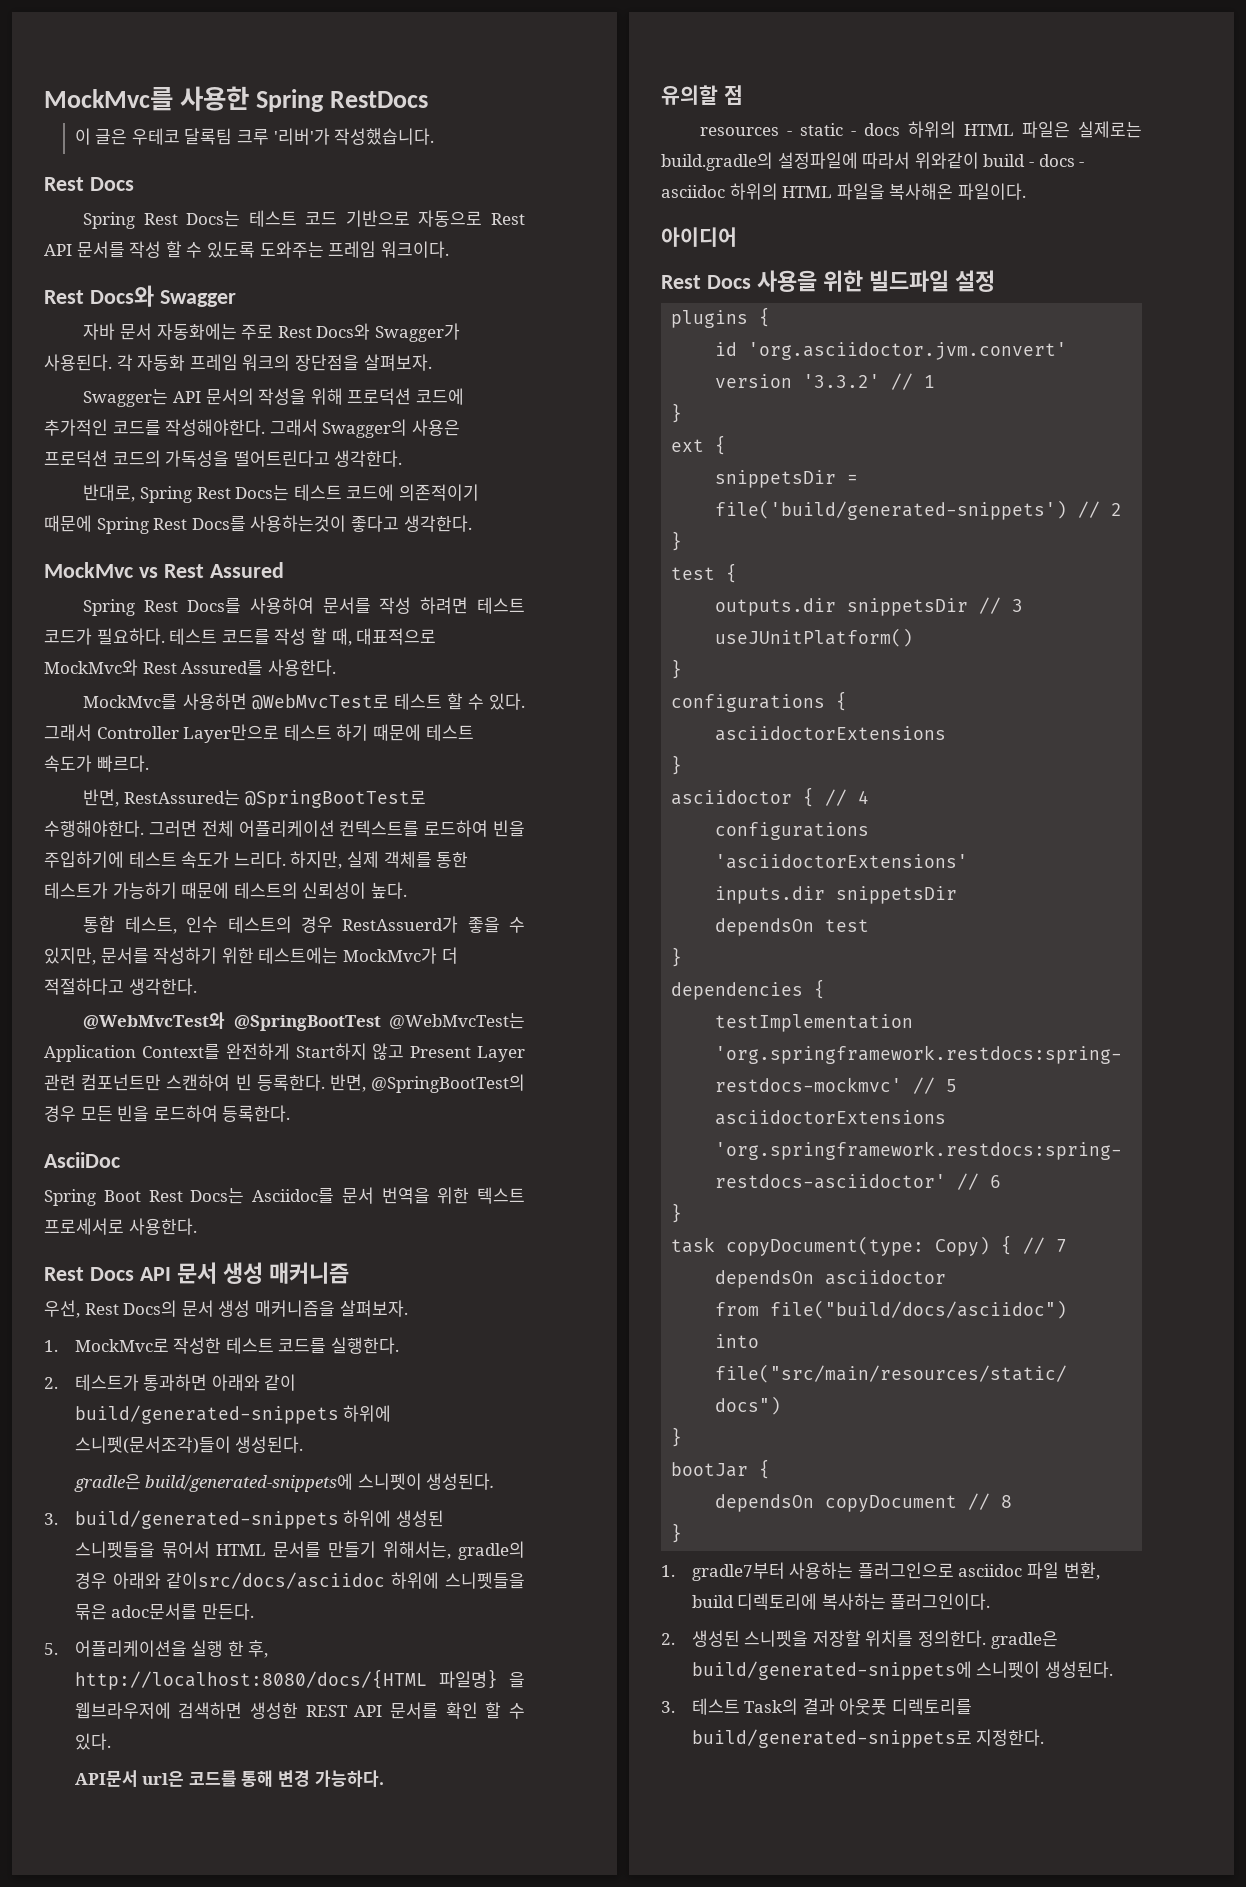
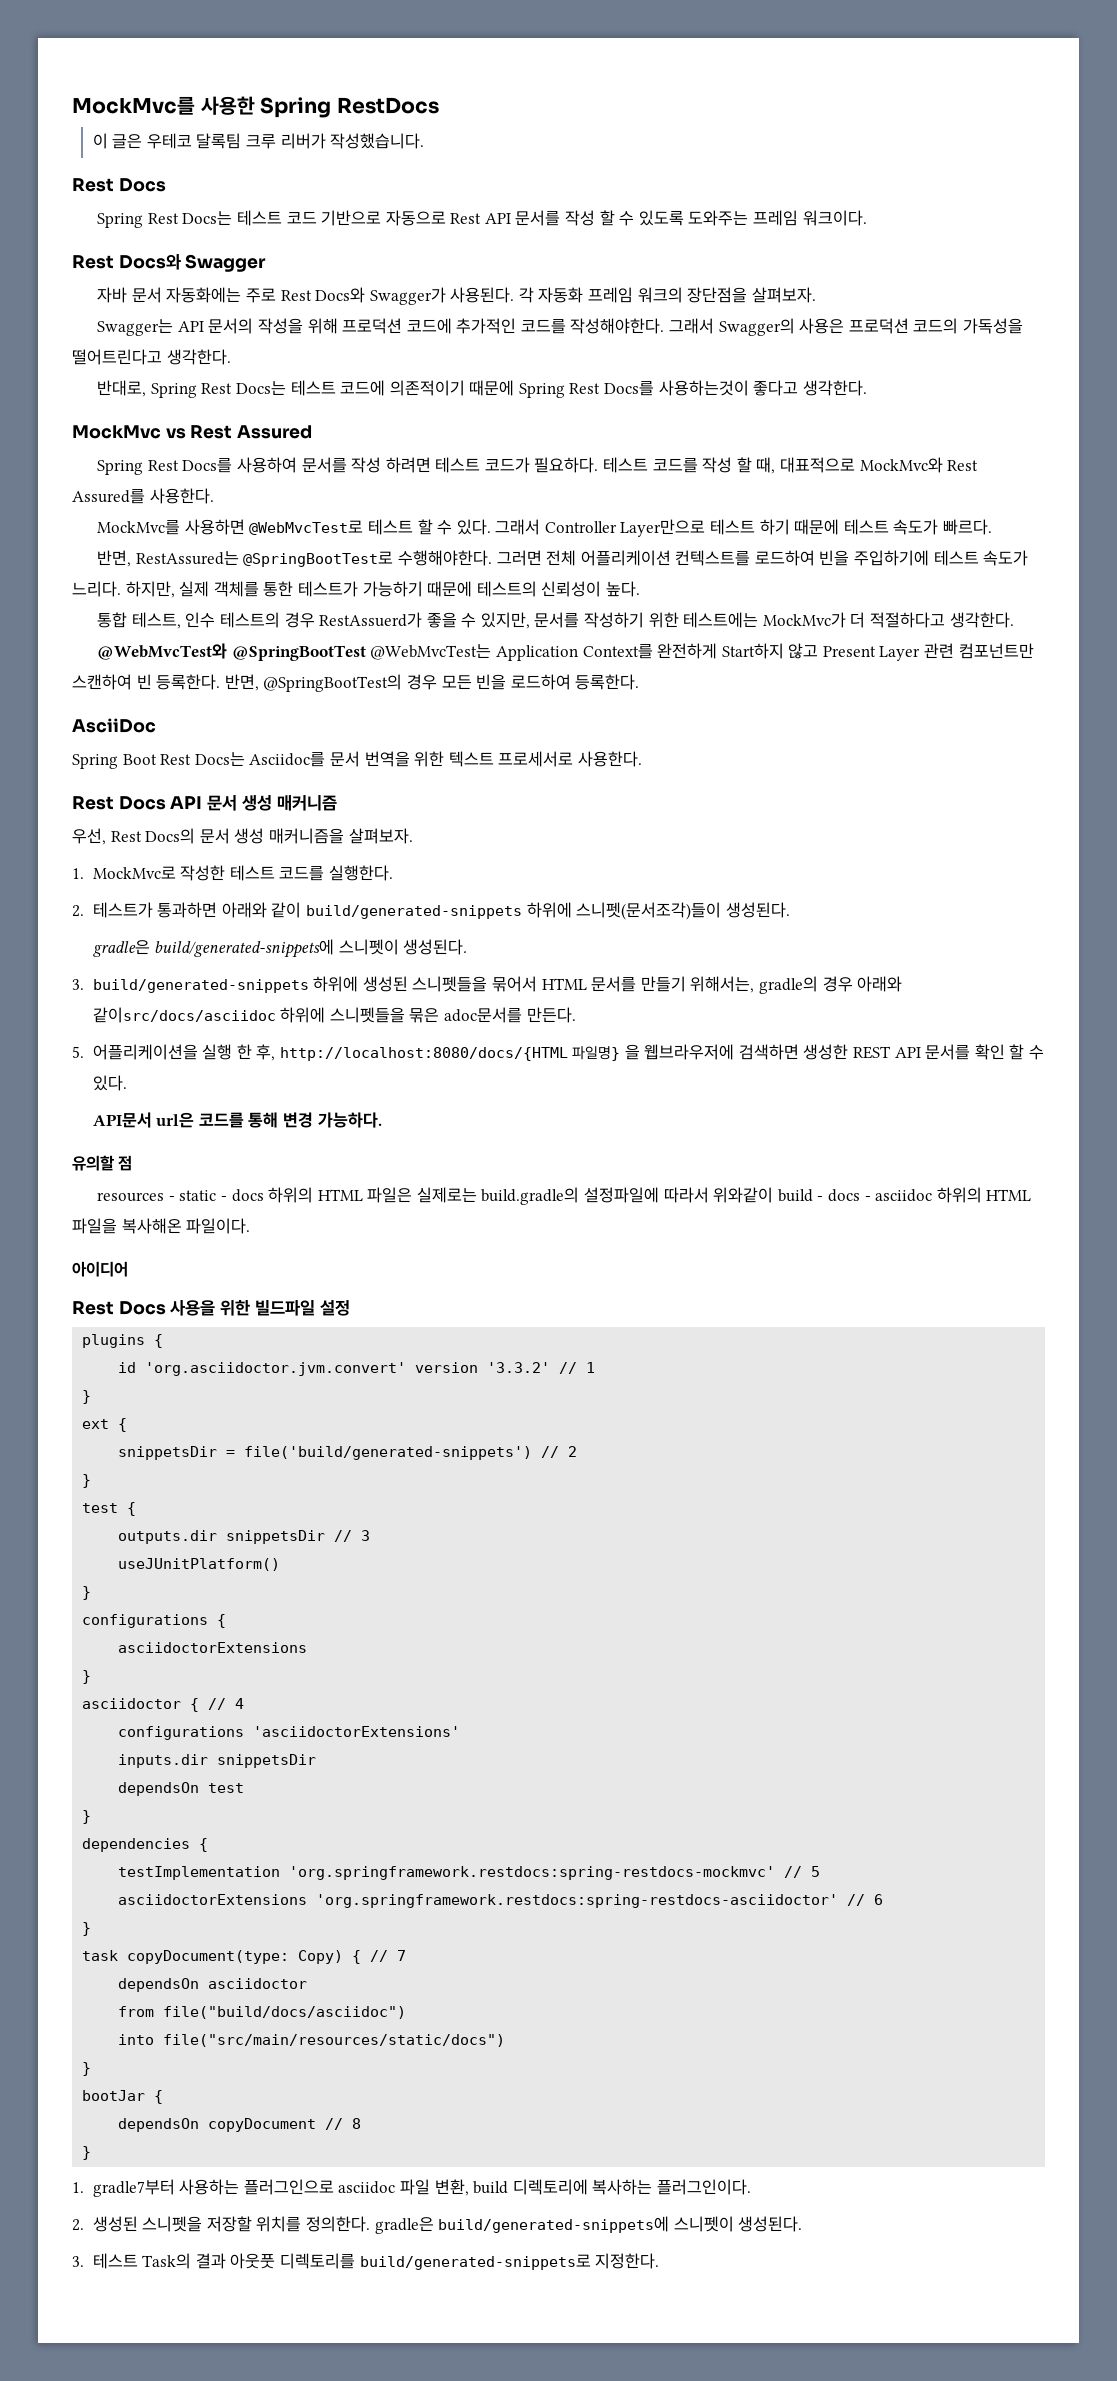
- 이 글은 우테코 달록팀 크루 '리버'가 작성했습니다.
+ 이 글은 우테코 달록팀 크루 리버가 작성했습니다.

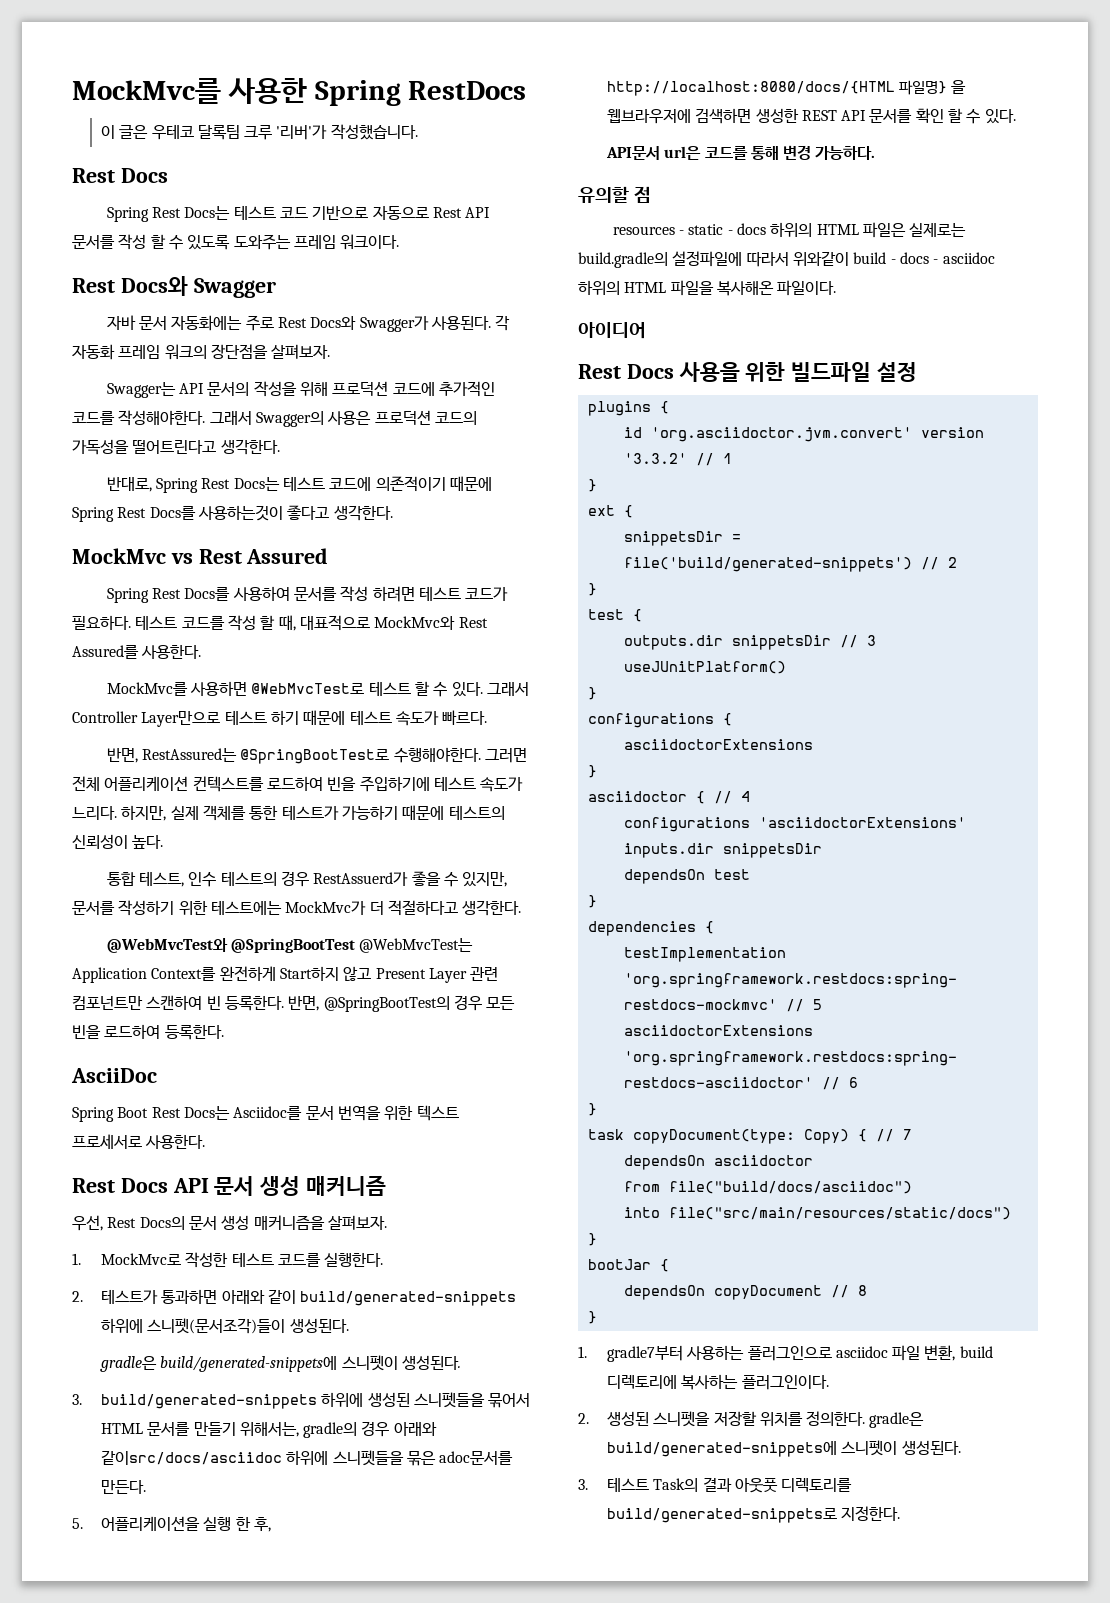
- 이 글은 우테코 달록팀 크루 리버가 작성했습니다.
+ 이 글은 우테코 달록팀 크루 '리버'가 작성했습니다.

